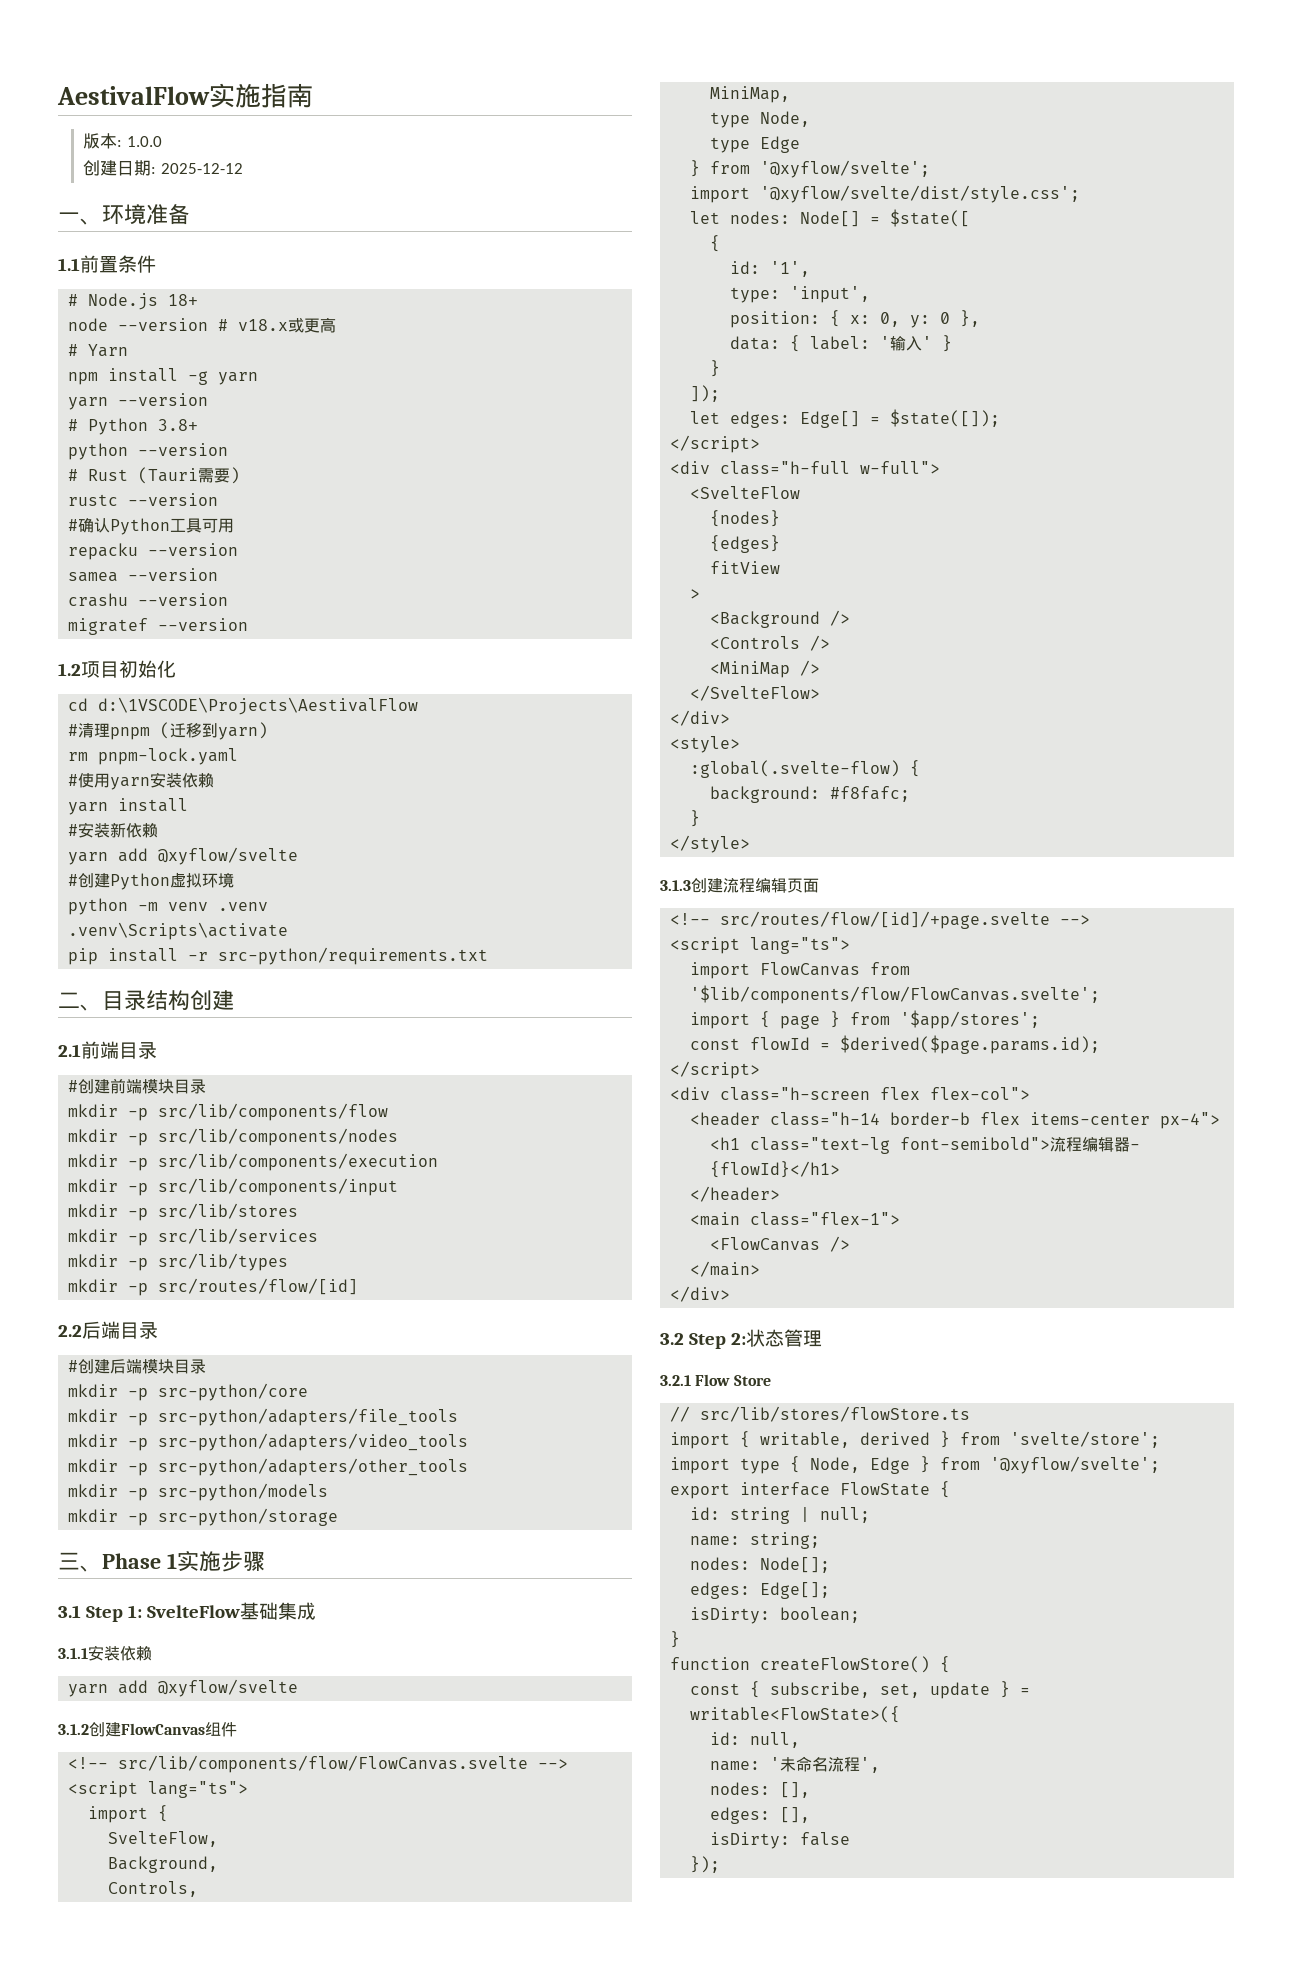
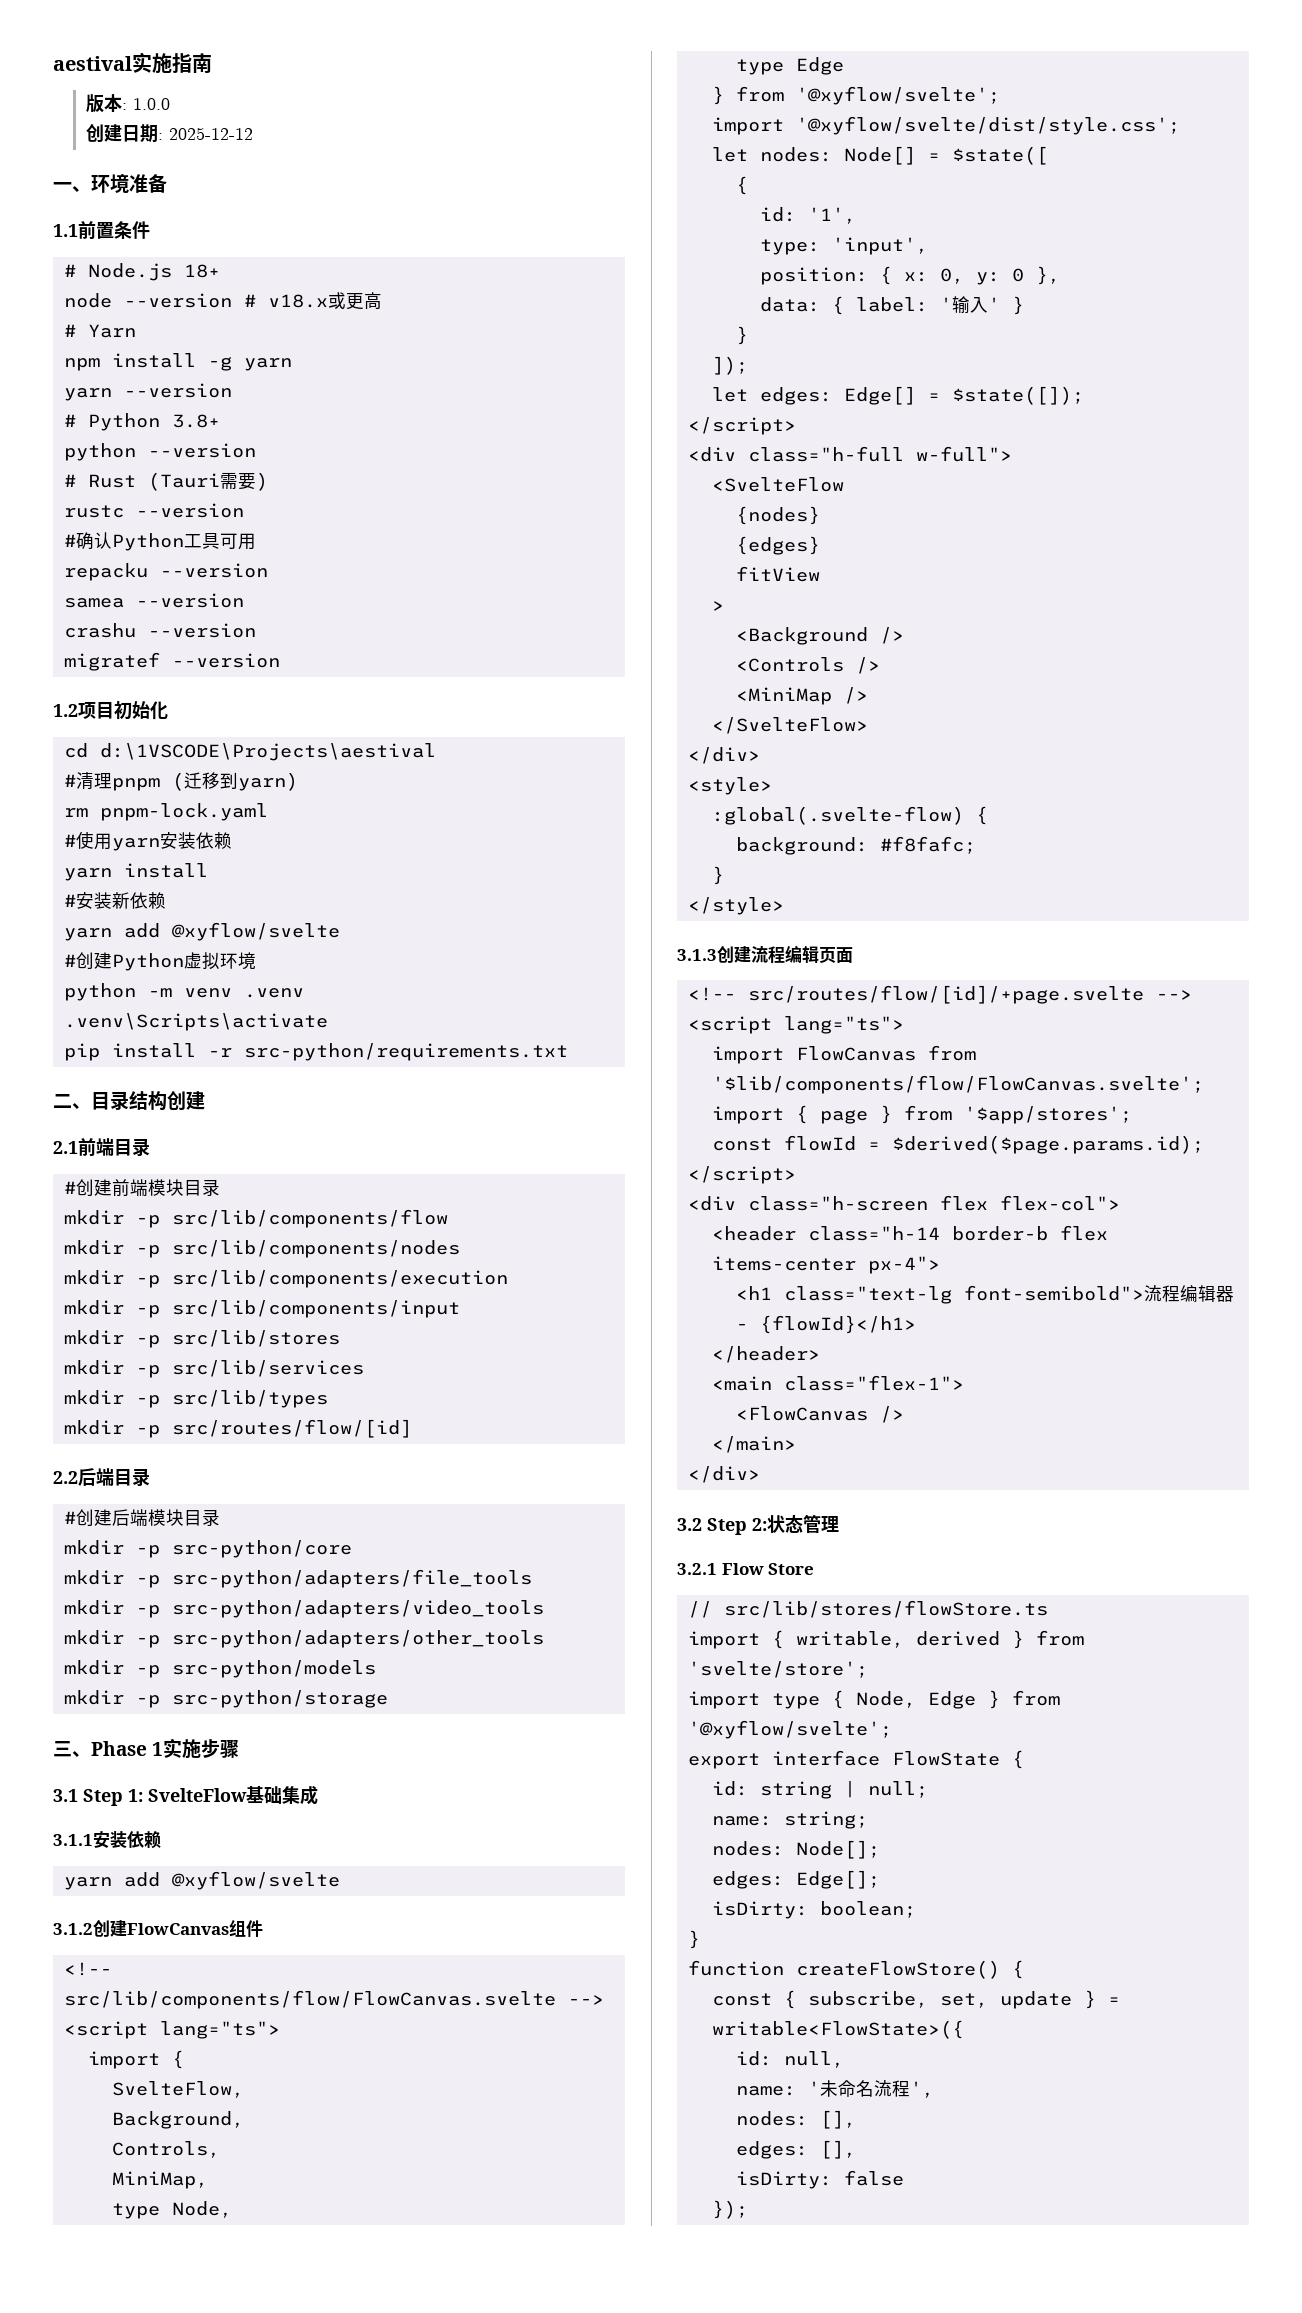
- AestivalFlow实施指南
+ aestival实施指南
- cd d:\1VSCODE\Projects\AestivalFlow
+ cd d:\1VSCODE\Projects\aestival

